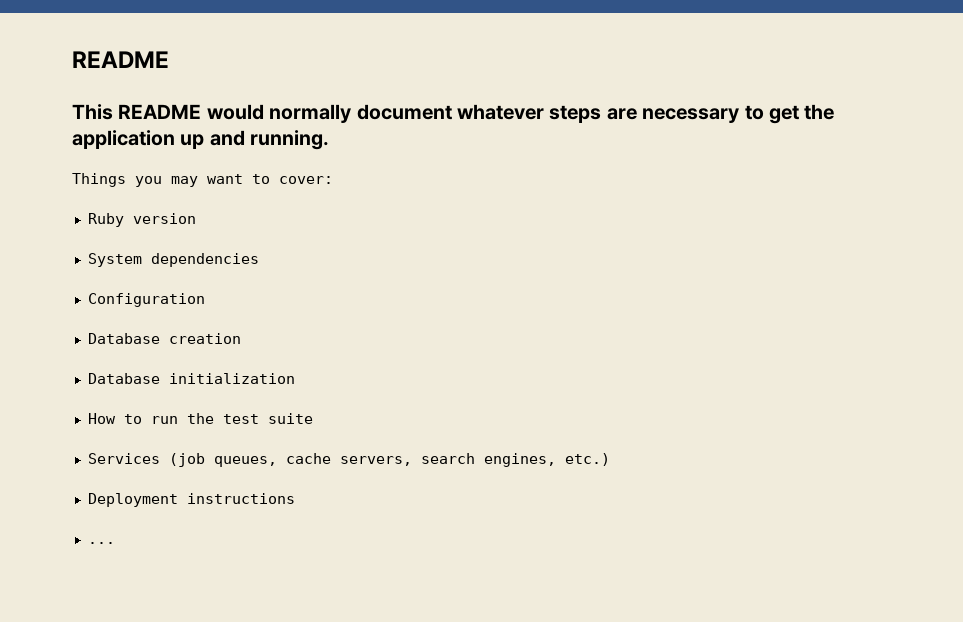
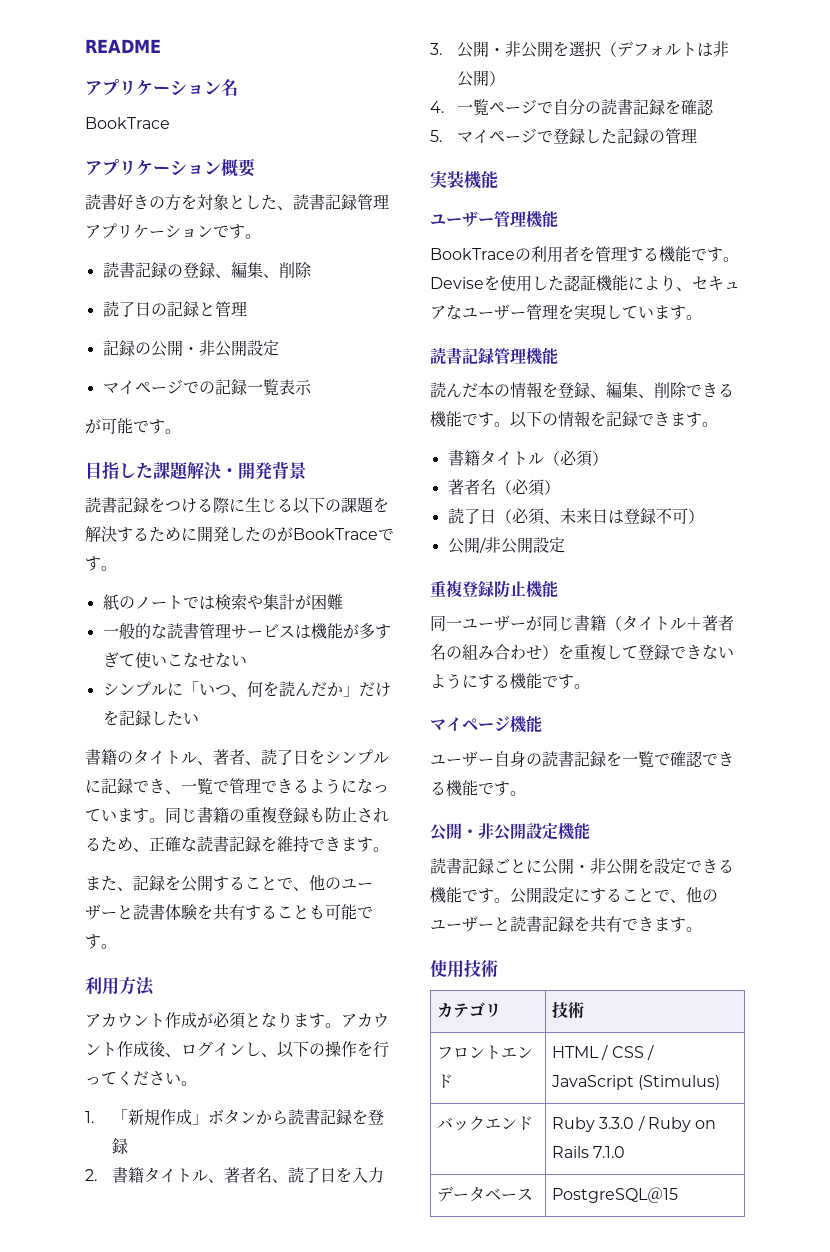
- This README would normally document whatever steps are necessary to get the application up and running.
- Things you may want to cover:
- Ruby version
- System dependencies
- Configuration
- Database creation
- Database initialization
- How to run the test suite
- Services (job queues, cache servers, search engines, etc.)
- Deployment instructions
- ...
+ アプリケーション名
+ BookTrace
+ アプリケーション概要
+ 読書好きの方を対象とした、読書記録管理アプリケーションです。
+ 読書記録の登録、編集、削除
+ 読了日の記録と管理
+ 記録の公開・非公開設定
+ マイページでの記録一覧表示
+ が可能です。
+ 目指した課題解決・開発背景
+ 読書記録をつける際に生じる以下の課題を解決するために開発したのがBookTraceです。
+ 紙のノートでは検索や集計が困難
+ 一般的な読書管理サービスは機能が多すぎて使いこなせない
+ シンプルに「いつ、何を読んだか」だけを記録したい
+ 書籍のタイトル、著者、読了日をシンプルに記録でき、一覧で管理できるようになっています。同じ書籍の重複登録も防止されるため、正確な読書記録を維持できます。
+ また、記録を公開することで、他のユーザーと読書体験を共有することも可能です。
+ 利用方法
+ アカウント作成が必須となります。アカウント作成後、ログインし、以下の操作を行ってください。
+ 1.「新規作成」ボタンから読書記録を登録
+ 2.書籍タイトル、著者名、読了日を入力
+ 3.公開・非公開を選択（デフォルトは非公開）
+ 4.一覧ページで自分の読書記録を確認
+ 5.マイページで登録した記録の管理
+ 実装機能
+ ユーザー管理機能
+ BookTraceの利用者を管理する機能です。Deviseを使用した認証機能により、セキュアなユーザー管理を実現しています。
+ 読書記録管理機能
+ 読んだ本の情報を登録、編集、削除できる機能です。以下の情報を記録できます。
+ 書籍タイトル（必須）
+ 著者名（必須）
+ 読了日（必須、未来日は登録不可）
+ 公開/非公開設定
+ 重複登録防止機能
+ 同一ユーザーが同じ書籍（タイトル＋著者名の組み合わせ）を重複して登録できないようにする機能です。
+ マイページ機能
+ ユーザー自身の読書記録を一覧で確認できる機能です。
+ 公開・非公開設定機能
+ 読書記録ごとに公開・非公開を設定できる機能です。公開設定にすることで、他のユーザーと読書記録を共有できます。
+ 使用技術
+ カテゴリ | 技術
+ フロントエンド | HTML / CSS / JavaScript (Stimulus)
+ バックエンド | Ruby 3.3.0 / Ruby on Rails 7.1.0
+ データベース | PostgreSQL＠15

